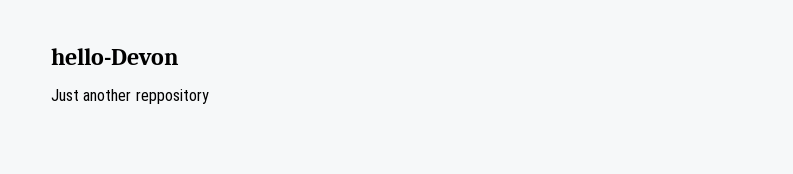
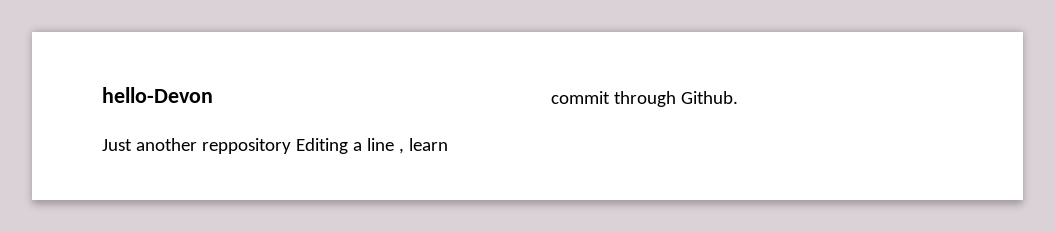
- Just another reppository
+ Just another reppository Editing a line , learn commit through Github.

